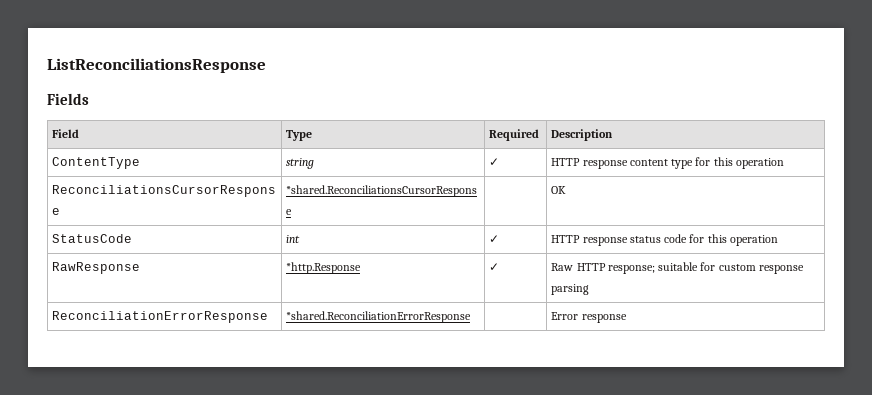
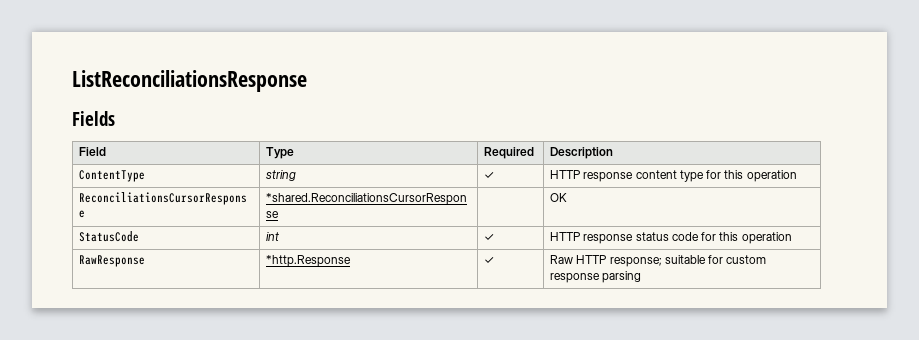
- ReconciliationErrorResponse | *shared.ReconciliationErrorResponse | | Error response

